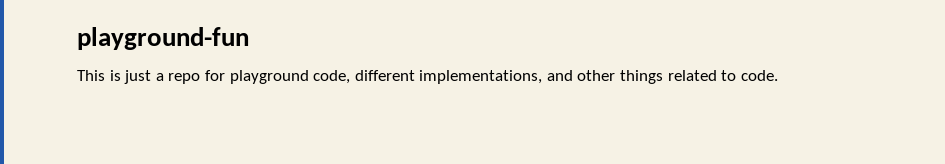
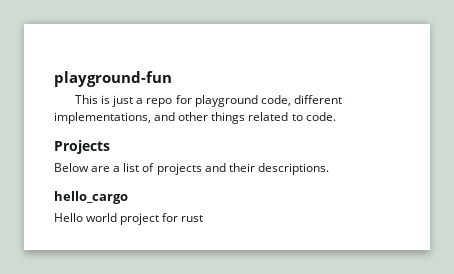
+ Projects
+ Below are a list of projects and their descriptions.
+ hello_cargo
+ Hello world project for rust

